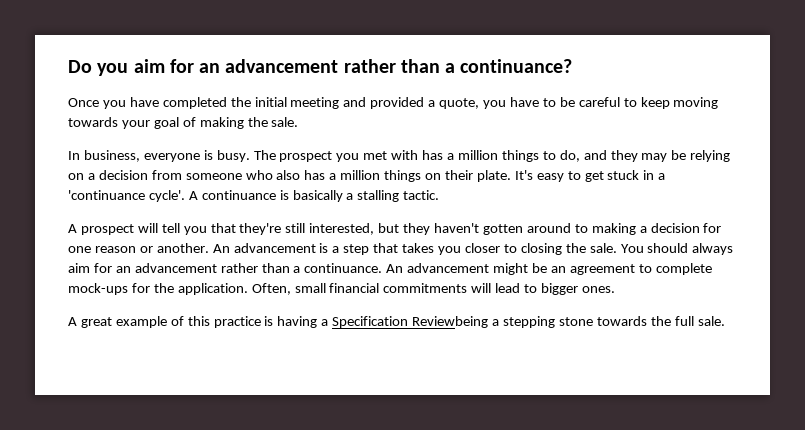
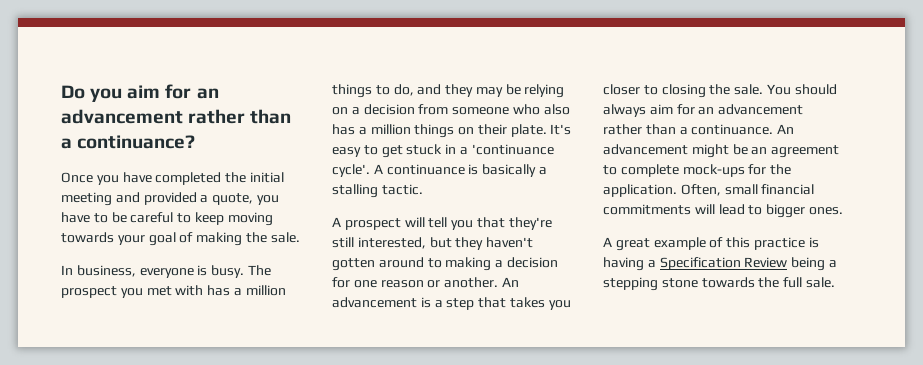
- A great example of this practice is having a Specification Reviewbeing a stepping stone towards the full sale.
+ A great example of this practice is having a Specification Review being a stepping stone towards the full sale.

